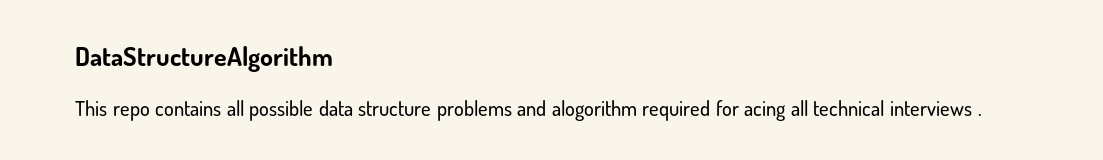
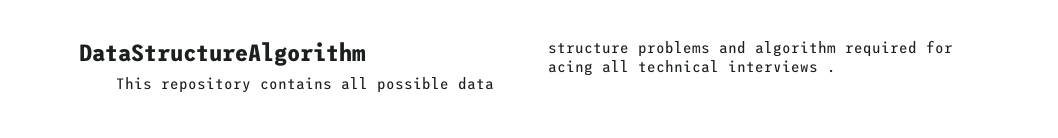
- This repo contains all possible data structure problems and alogorithm required for acing all technical interviews .
+ This repository contains all possible data structure problems and algorithm required for acing all technical interviews .

